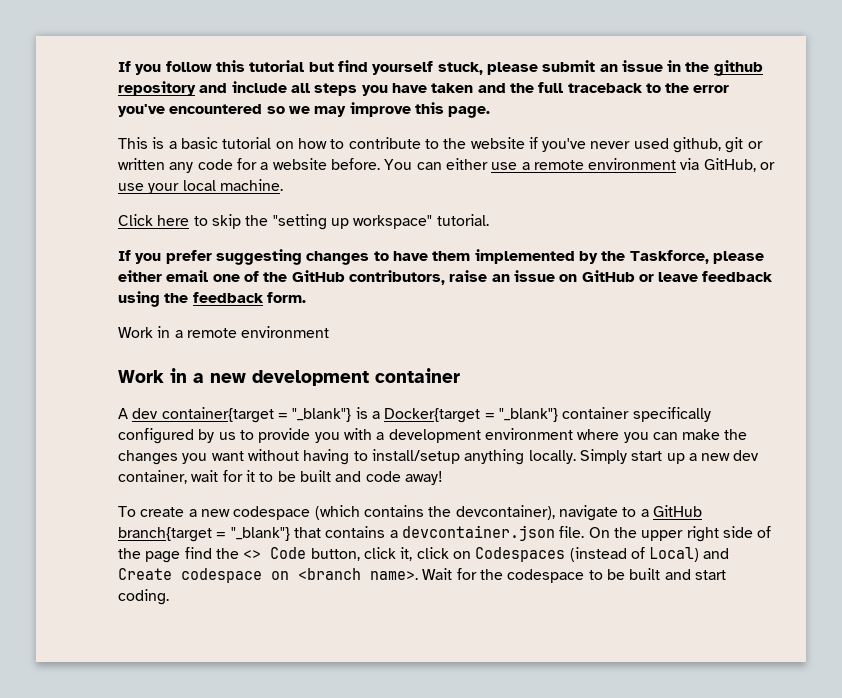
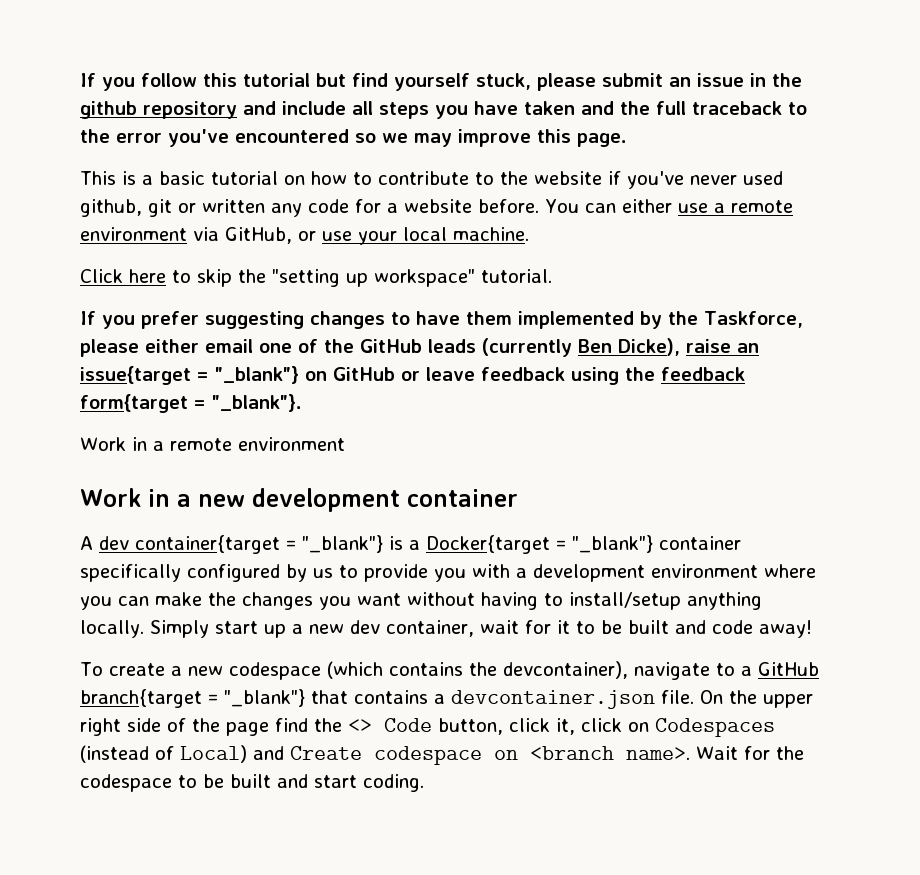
- If you prefer suggesting changes to have them implemented by the Taskforce, please either email one of the GitHub contributors, raise an issue on GitHub or leave feedback using the feedback form.
+ If you prefer suggesting changes to have them implemented by the Taskforce, please either email one of the GitHub leads (currently Ben Dicke), raise an issue{target = "_blank"} on GitHub or leave feedback using the feedback form{target = "_blank"}.

